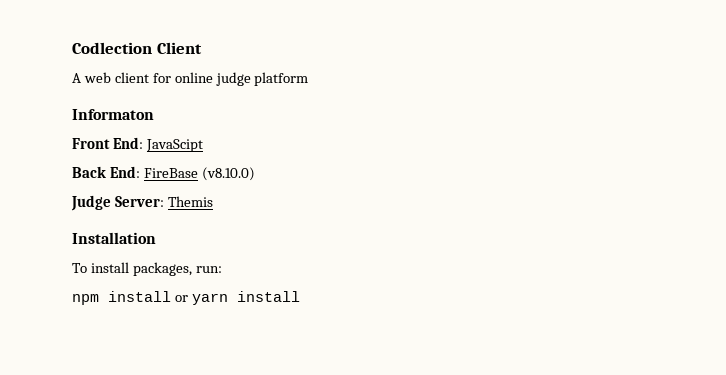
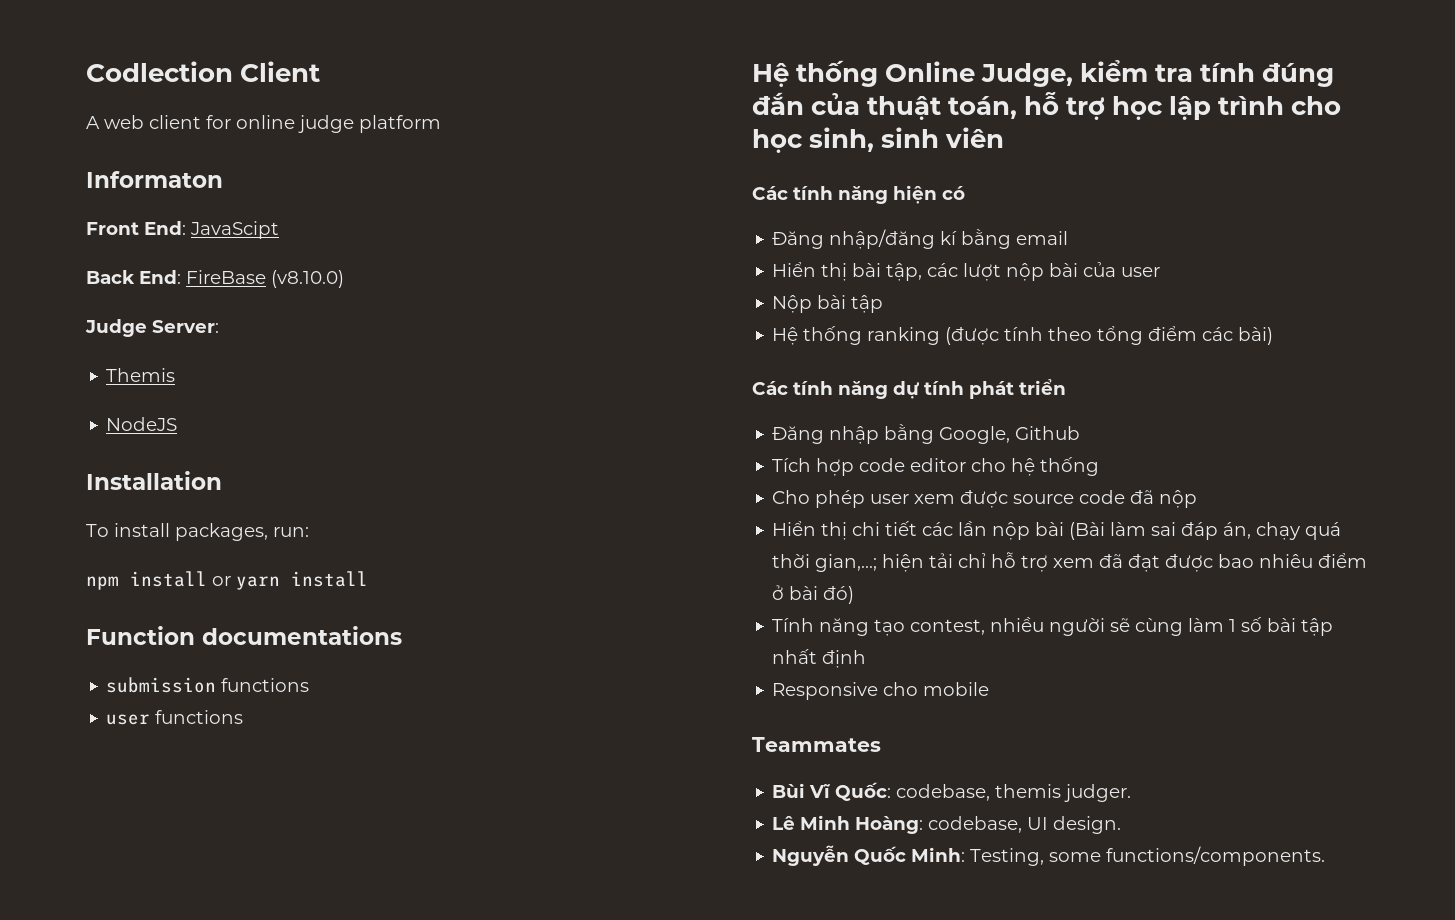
- Judge Server: Themis
+ Judge Server:
+ Themis
+ NodeJS
+ Function documentations
+ submission functions
+ user functions
+ Hệ thống Online Judge, kiểm tra tính đúng đắn của thuật toán, hỗ trợ học lập trình cho học sinh, sinh viên
+ Các tính năng hiện có
+ Đăng nhập/đăng kí bằng email
+ Hiển thị bài tập, các lượt nộp bài của user
+ Nộp bài tập
+ Hệ thống ranking (được tính theo tổng điểm các bài)
+ Các tính năng dự tính phát triển
+ Đăng nhập bằng Google, Github
+ Tích hợp code editor cho hệ thống
+ Cho phép user xem được source code đã nộp
+ Hiển thị chi tiết các lần nộp bài (Bài làm sai đáp án, chạy quá thời gian,...; hiện tải chỉ hỗ trợ xem đã đạt được bao nhiêu điểm ở bài đó)
+ Tính năng tạo contest, nhiều người sẽ cùng làm 1 số bài tập nhất định
+ Responsive cho mobile
+ Teammates
+ Bùi Vĩ Quốc: codebase, themis judger.
+ Lê Minh Hoàng: codebase, UI design.
+ Nguyễn Quốc Minh: Testing, some functions/components.

